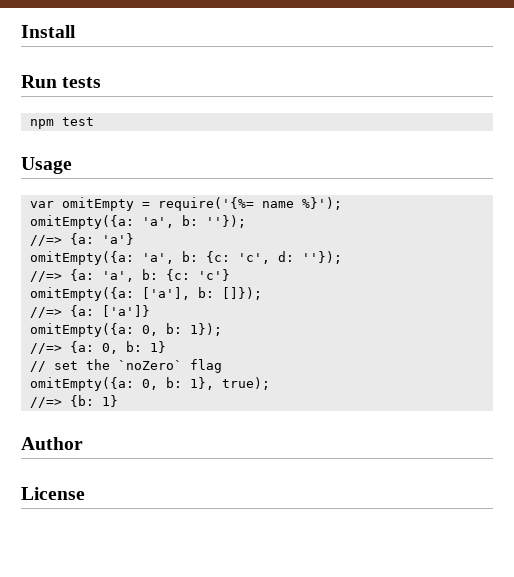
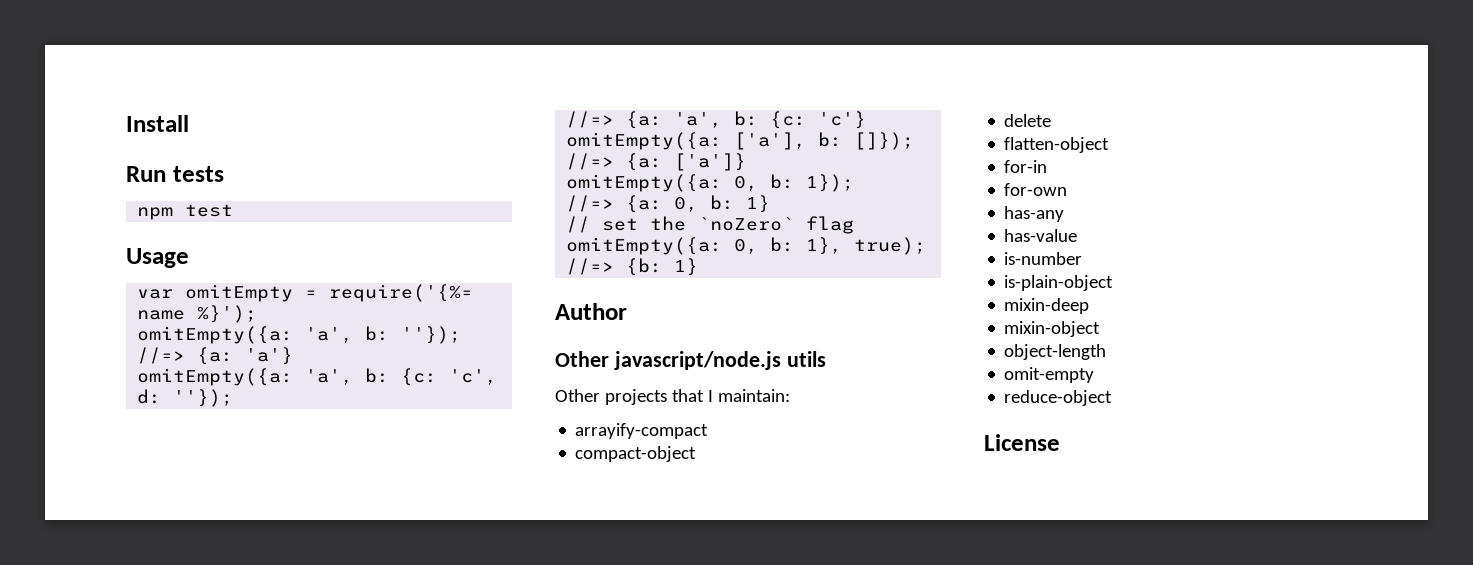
+ Other javascript/node.js utils
+ Other projects that I maintain:
+ arrayify-compact
+ compact-object
+ delete
+ flatten-object
+ for-in
+ for-own
+ has-any
+ has-value
+ is-number
+ is-plain-object
+ mixin-deep
+ mixin-object
+ object-length
+ omit-empty
+ reduce-object

